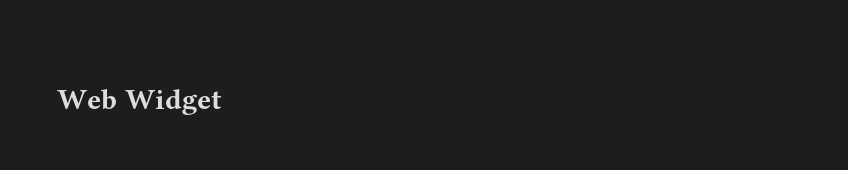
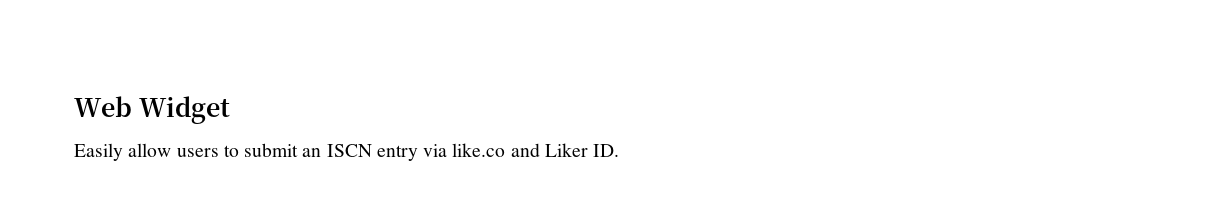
+ Easily allow users to submit an ISCN entry via like.co and Liker ID.

